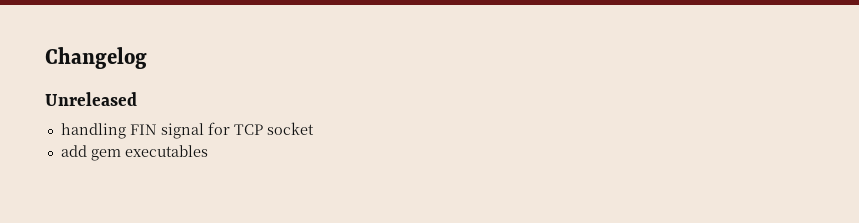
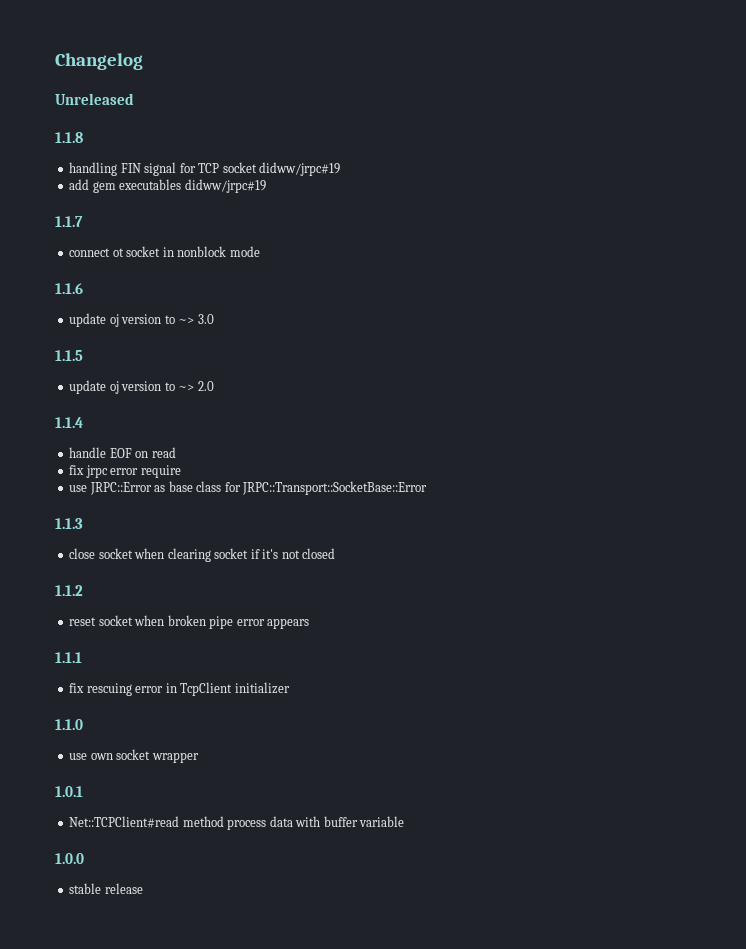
+ 1.1.8
- handling FIN signal for TCP socket
+ handling FIN signal for TCP socket didww/jrpc#19
- add gem executables
+ add gem executables didww/jrpc#19
+ 1.1.7
+ connect ot socket in nonblock mode
+ 1.1.6
+ update oj version to ~> 3.0
+ 1.1.5
+ update oj version to ~> 2.0
+ 1.1.4
+ handle EOF on read
+ fix jrpc error require
+ use JRPC::Error as base class for JRPC::Transport::SocketBase::Error
+ 1.1.3
+ close socket when clearing socket if it's not closed
+ 1.1.2
+ reset socket when broken pipe error appears
+ 1.1.1
+ fix rescuing error in TcpClient initializer
+ 1.1.0
+ use own socket wrapper
+ 1.0.1
+ Net::TCPClient#read method process data with buffer variable
+ 1.0.0
+ stable release

